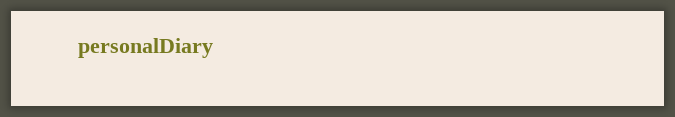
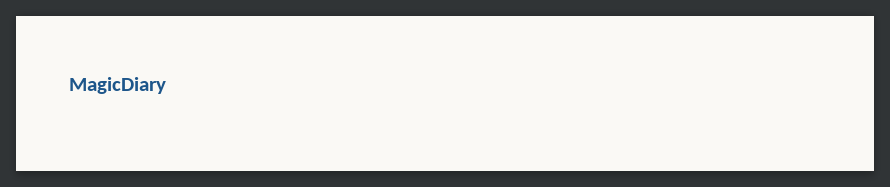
- personalDiary
+ MagicDiary

